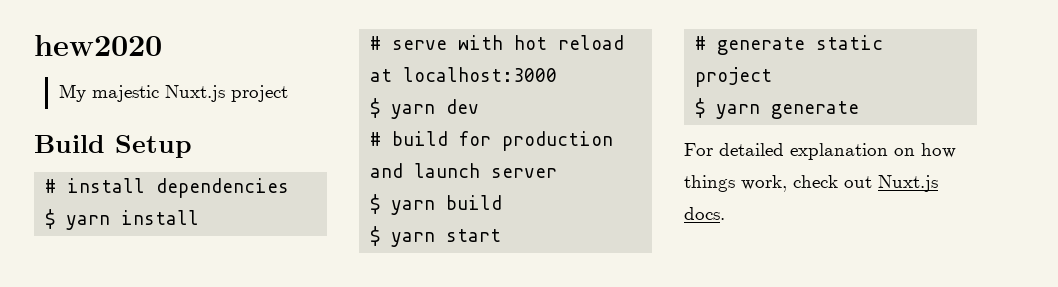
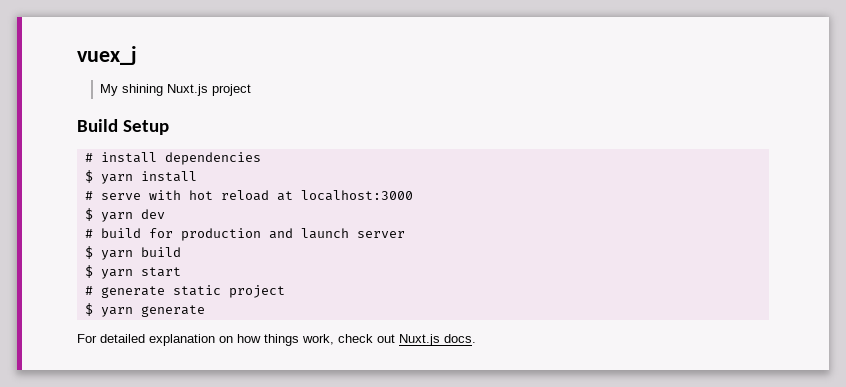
- hew2020
+ vuex_j
- My majestic Nuxt.js project
+ My shining Nuxt.js project

